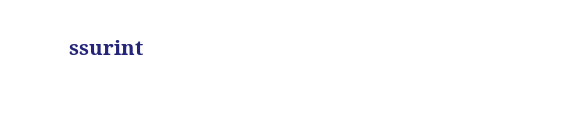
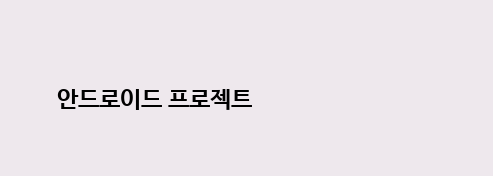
- ssurint
+ 안드로이드 프로젝트

